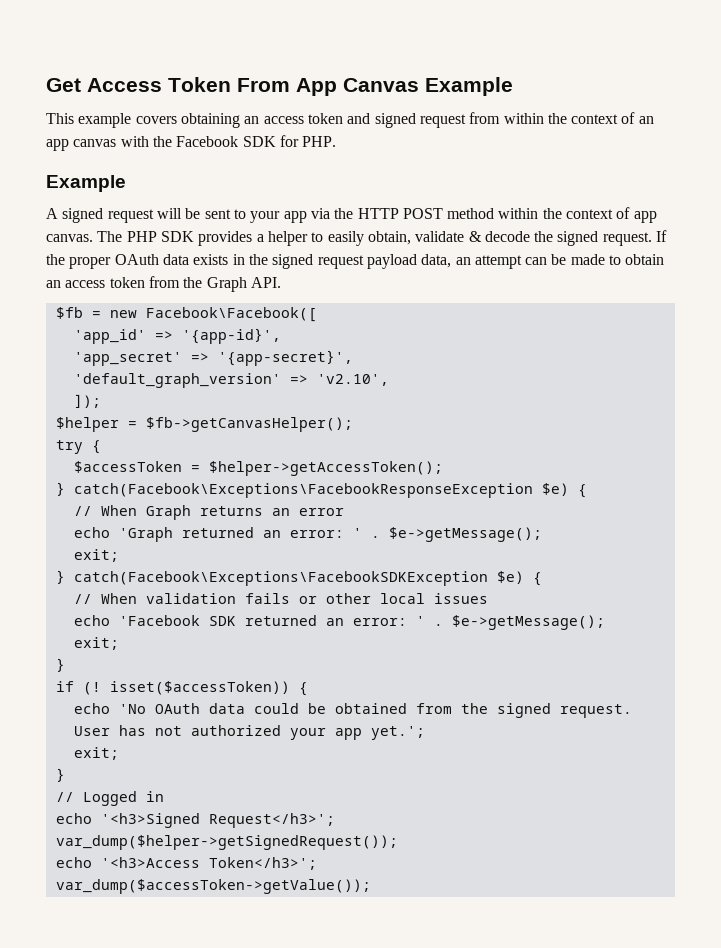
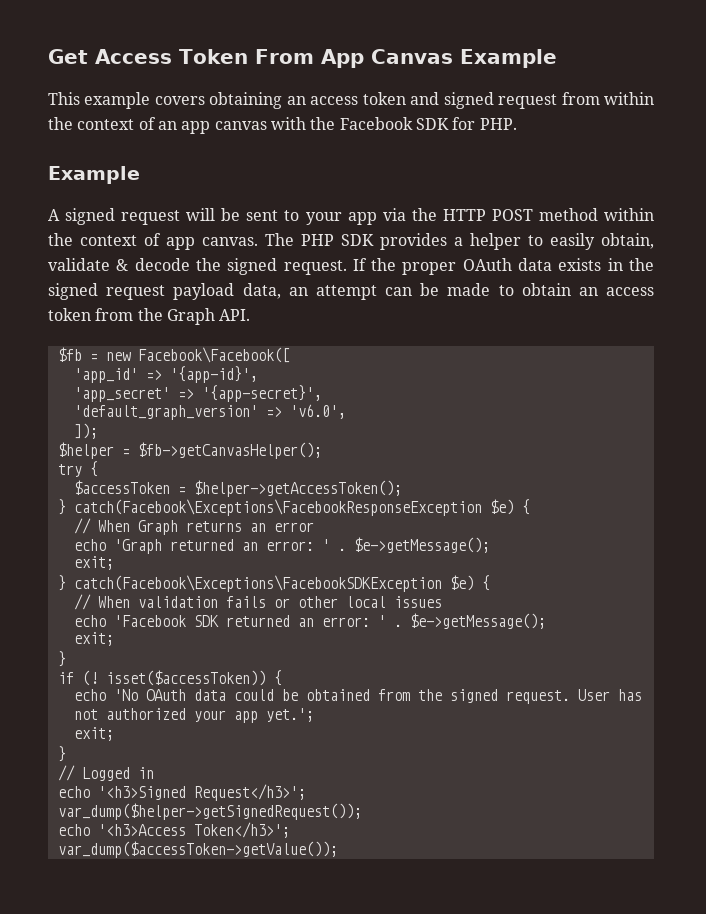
- 'default_graph_version' => 'v2.10',
+ 'default_graph_version' => 'v6.0',

